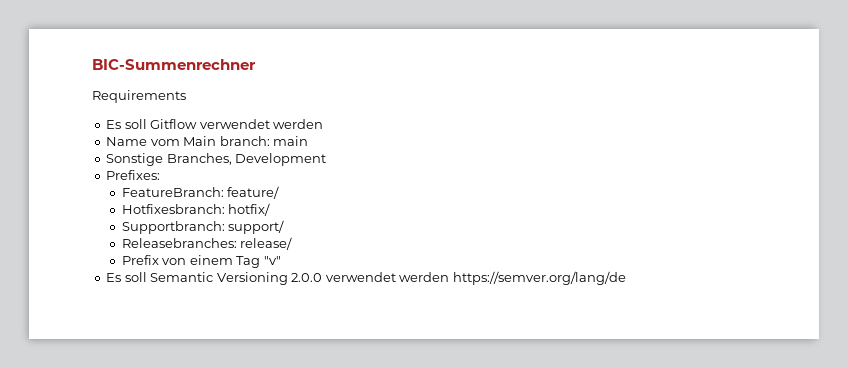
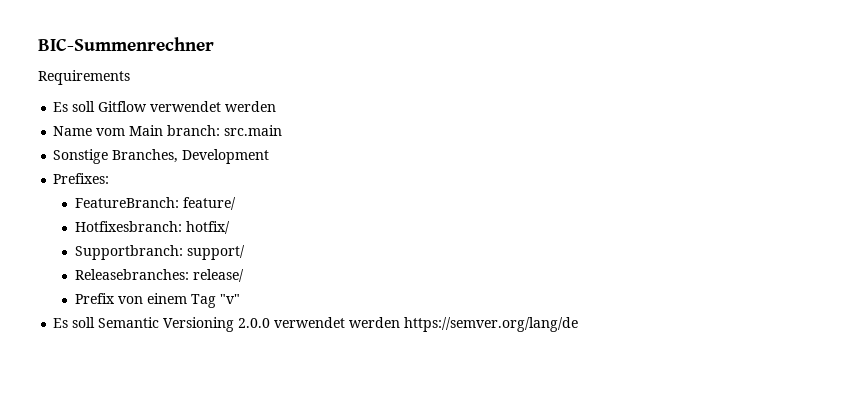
- Name vom Main branch: main
+ Name vom Main branch: src.main

